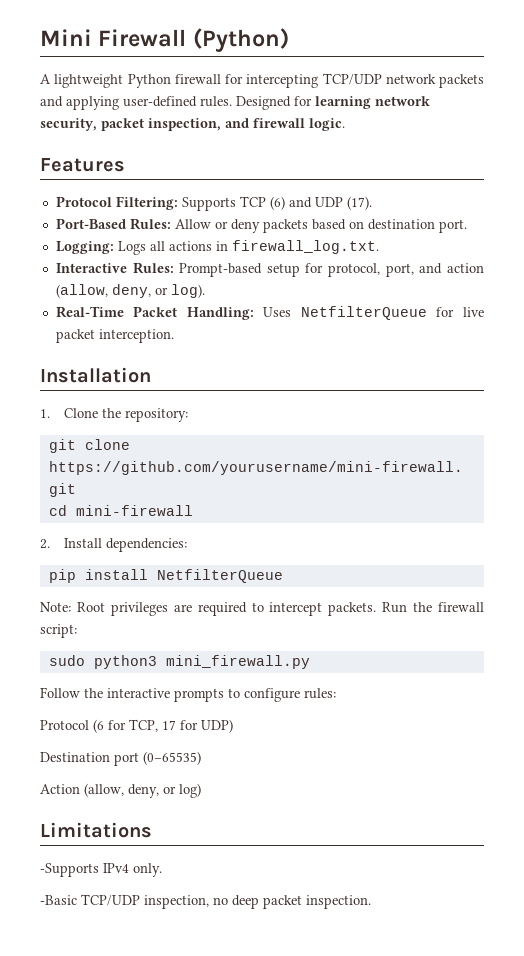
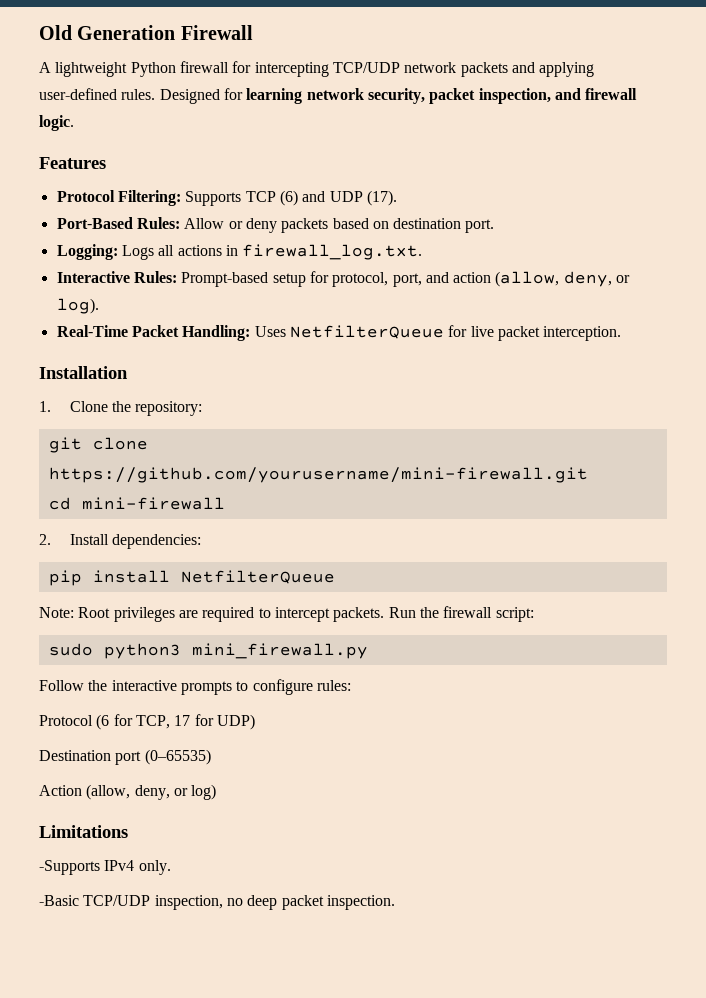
- Mini Firewall (Python)
+ Old Generation Firewall

